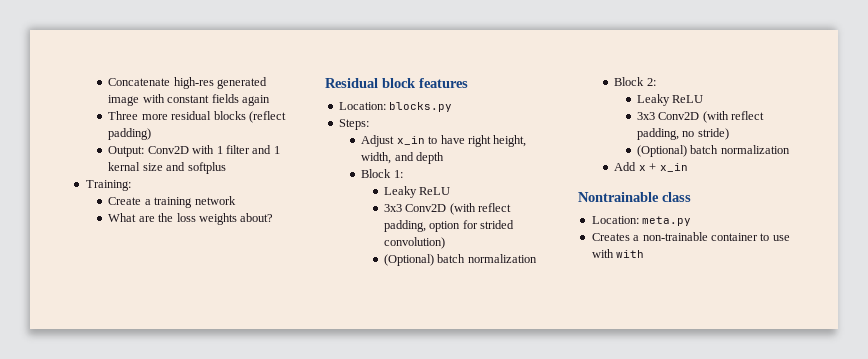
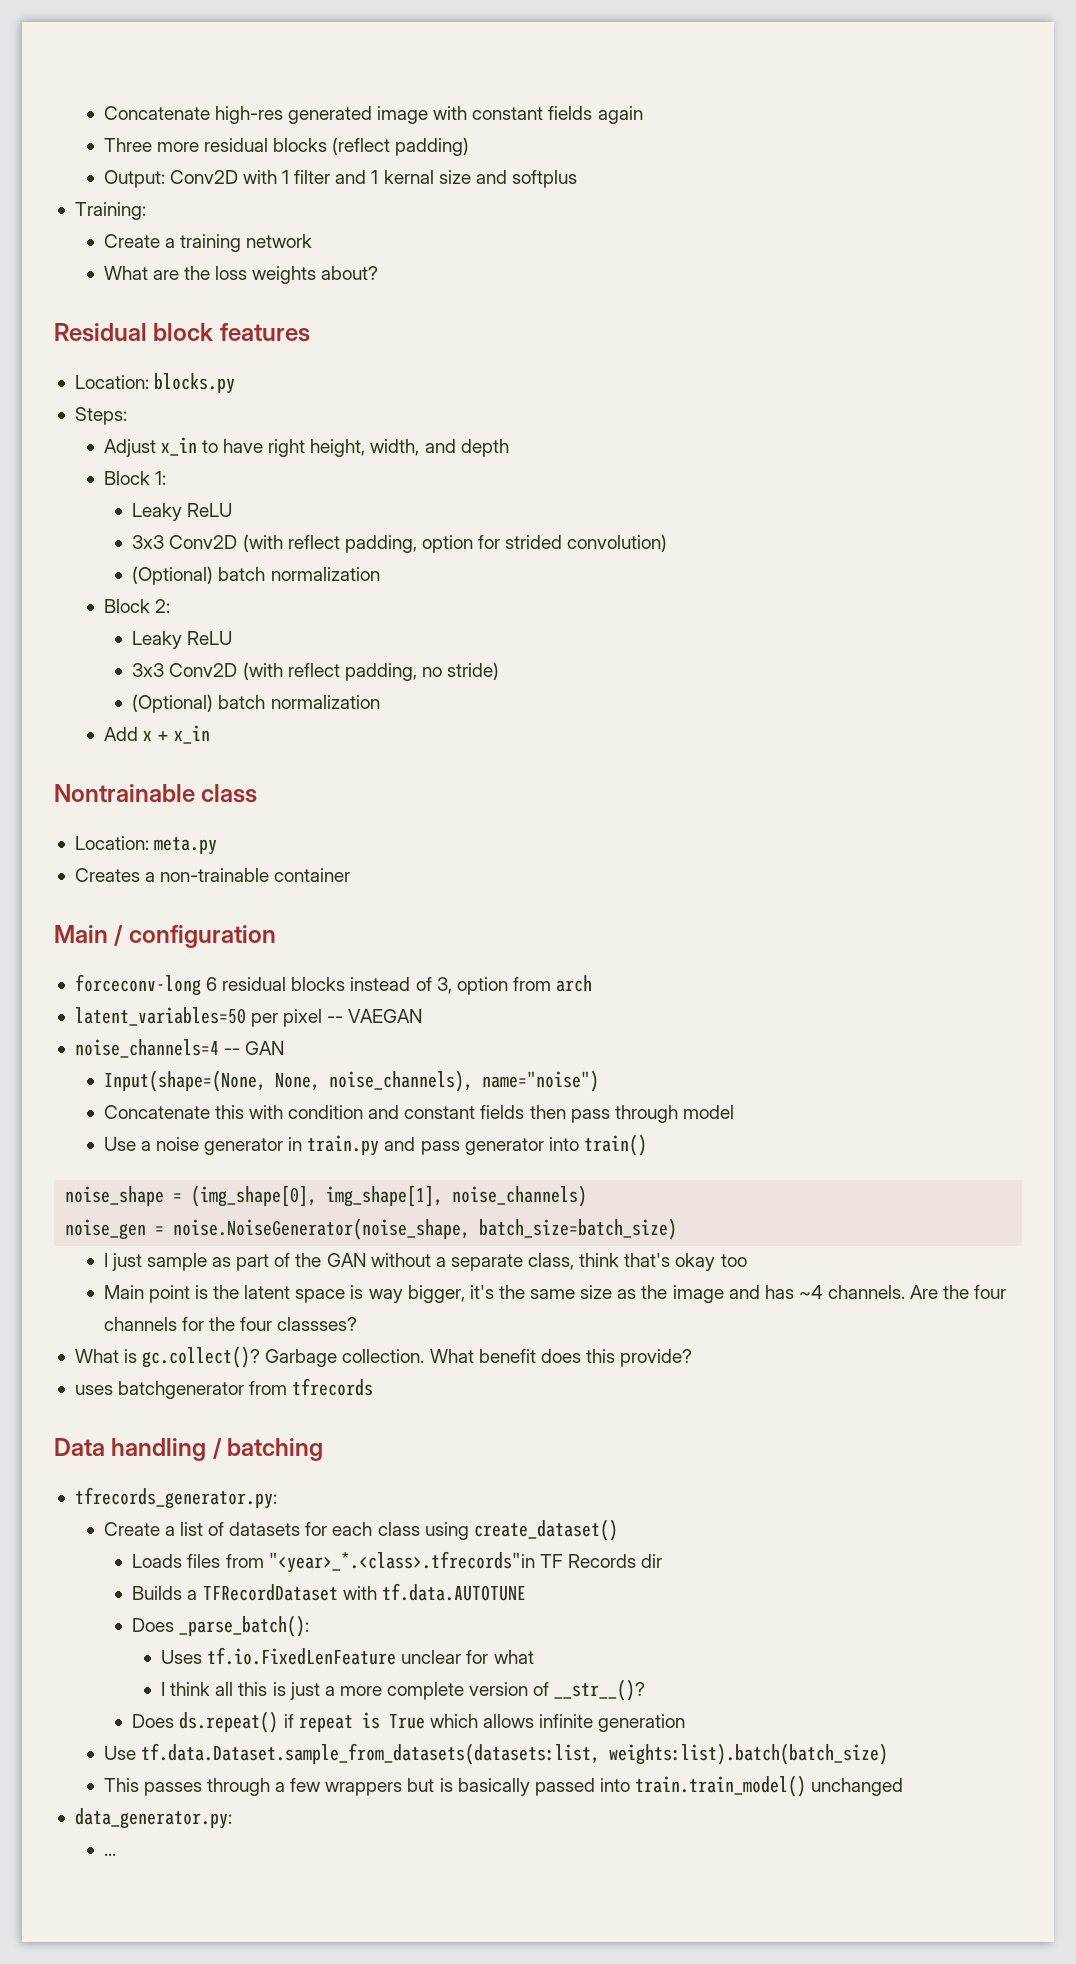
- Creates a non-trainable container to use with with
+ Creates a non-trainable container
+ Main / configuration
+ forceconv-long 6 residual blocks instead of 3, option from arch
+ latent_variables=50 per pixel -- VAEGAN
+ noise_channels=4 -- GAN
+ Input(shape=(None, None, noise_channels), name="noise")
+ Concatenate this with condition and constant fields then pass through model
+ Use a noise generator in train.py and pass generator into train()
+ noise_shape = (img_shape[0], img_shape[1], noise_channels)
+ noise_gen = noise.NoiseGenerator(noise_shape, batch_size=batch_size)
+ I just sample as part of the GAN without a separate class, think that's okay too
+ Main point is the latent space is way bigger, it's the same size as the image and has ~4 channels. Are the four channels for the four classses?
+ What is gc.collect()? Garbage collection. What benefit does this provide?
+ uses batchgenerator from tfrecords
+ Data handling / batching
+ tfrecords_generator.py:
+ Create a list of datasets for each class using create_dataset()
+ Loads files from "<year>_*.<class>.tfrecords"in TF Records dir
+ Builds a TFRecordDataset with tf.data.AUTOTUNE
+ Does _parse_batch():
+ Uses tf.io.FixedLenFeature unclear for what
+ I think all this is just a more complete version of __str__()?
+ Does ds.repeat() if repeat is True which allows infinite generation
+ Use tf.data.Dataset.sample_from_datasets(datasets:list, weights:list).batch(batch_size)
+ This passes through a few wrappers but is basically passed into train.train_model() unchanged
+ data_generator.py:
+ ...

